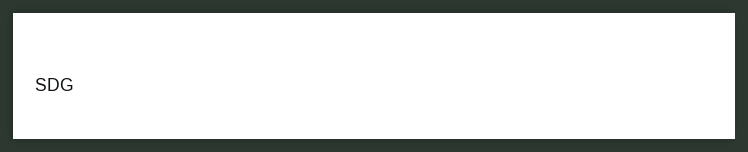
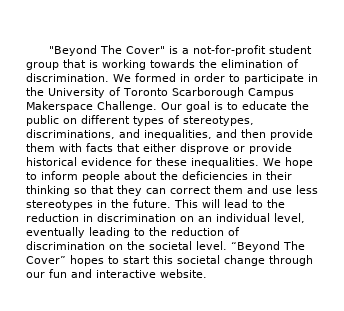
- SDG
+ "Beyond The Cover" is a not-for-profit student group that is working towards the elimination of discrimination. We formed in order to participate in the University of Toronto Scarborough Campus Makerspace Challenge. Our goal is to educate the public on different types of stereotypes, discriminations, and inequalities, and then provide them with facts that either disprove or provide historical evidence for these inequalities. We hope to inform people about the deficiencies in their thinking so that they can correct them and use less stereotypes in the future. This will lead to the reduction in discrimination on an individual level, eventually leading to the reduction of discrimination on the societal level. “Beyond The Cover” hopes to start this societal change through our fun and interactive website.

